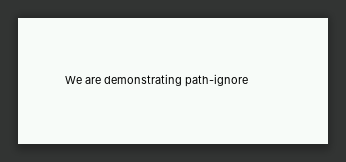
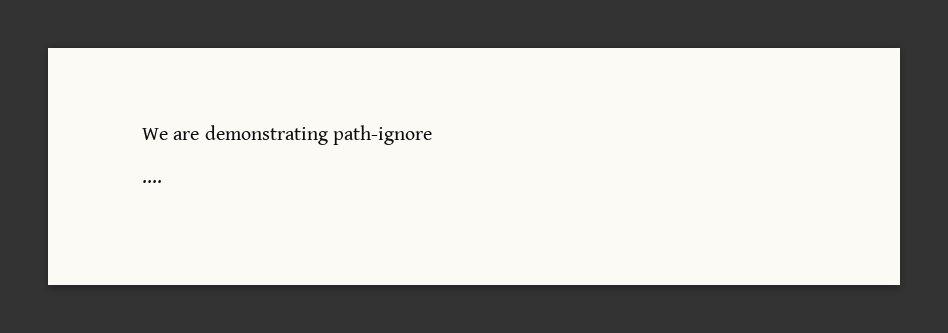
+ ....

